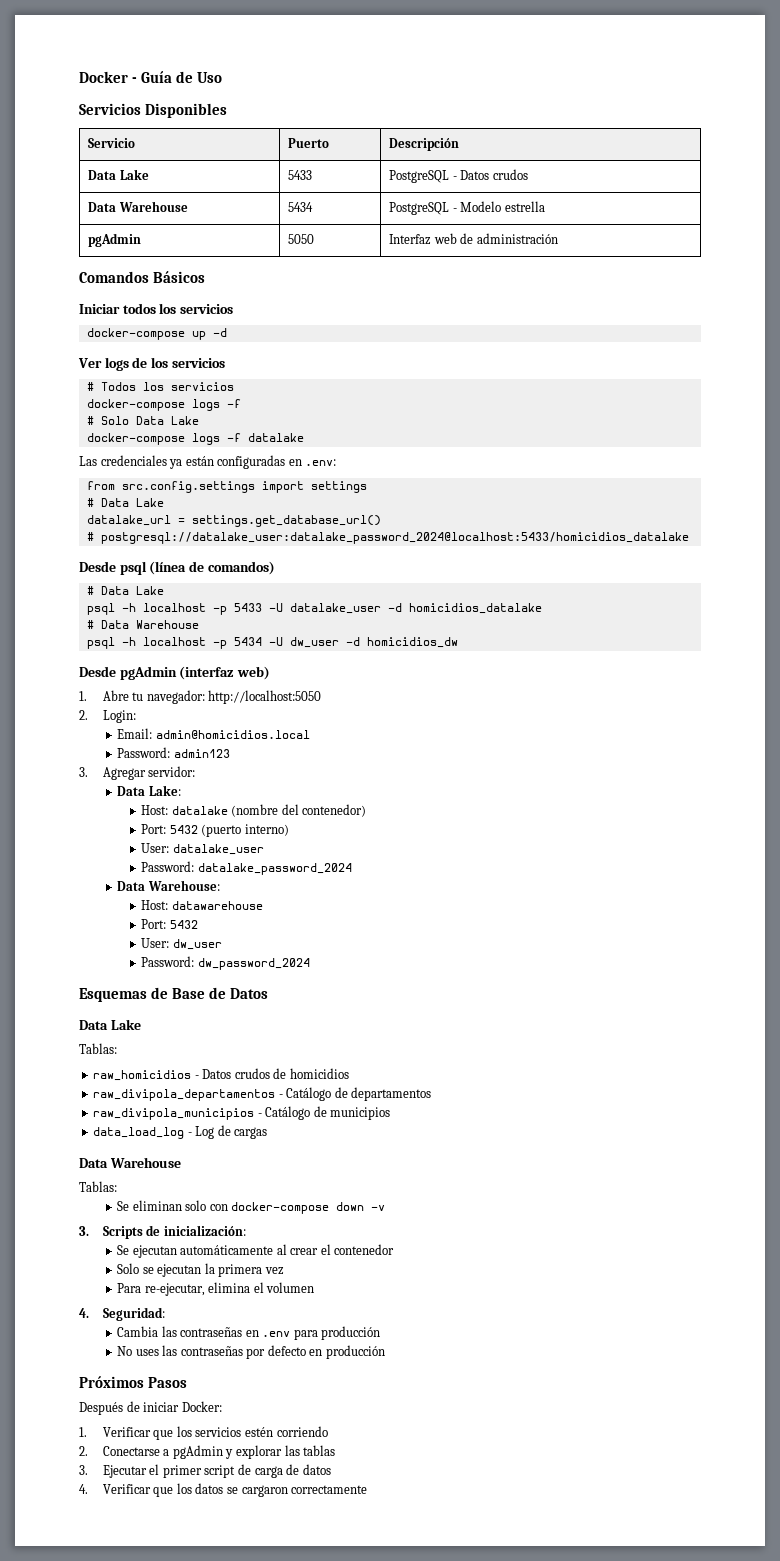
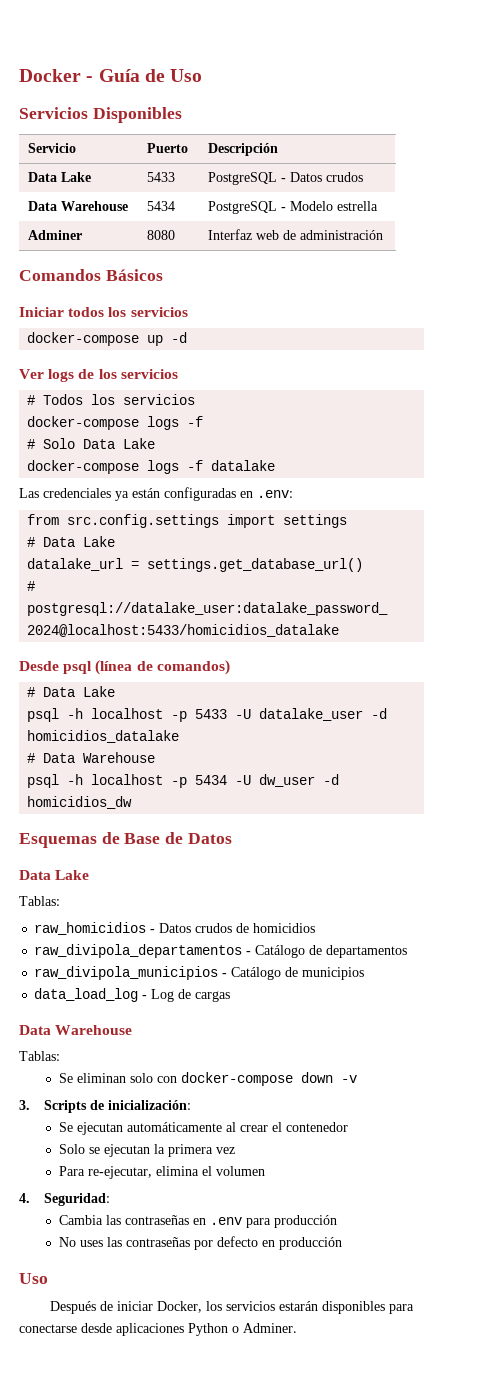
- pgAdmin | 5050 | Interfaz web de administración
+ Adminer | 8080 | Interfaz web de administración
- Desde pgAdmin (interfaz web)
- 1. Abre tu navegador: http://localhost:5050
- 2. Login:
- Email: admin@homicidios.local
- Password: admin123
- 3. Agregar servidor:
- Data Lake:
- Host: datalake (nombre del contenedor)
- Port: 5432 (puerto interno)
- User: datalake_user
- Password: datalake_password_2024
- Data Warehouse:
- Host: datawarehouse
- Port: 5432
- User: dw_user
- Password: dw_password_2024
  No uses las contraseñas por defecto en producción
- Próximos Pasos
+ Uso
- Después de iniciar Docker:
- 1. Verificar que los servicios estén corriendo
- 2. Conectarse a pgAdmin y explorar las tablas
- 3. Ejecutar el primer script de carga de datos
- 4. Verificar que los datos se cargaron correctamente
+ Después de iniciar Docker, los servicios estarán disponibles para conectarse desde aplicaciones Python o Adminer.

